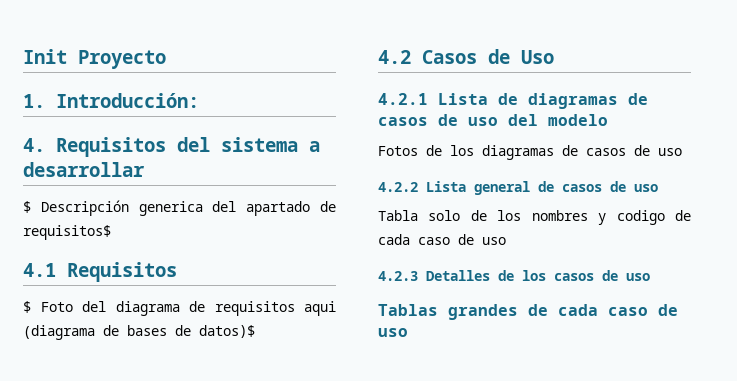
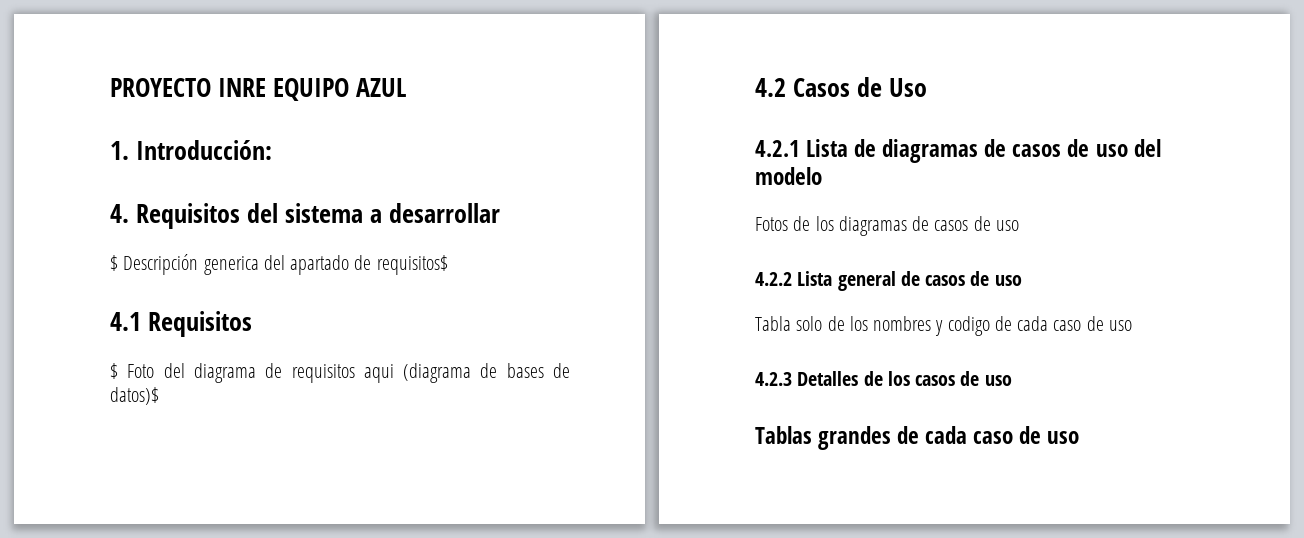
- Init Proyecto
+ PROYECTO INRE EQUIPO AZUL

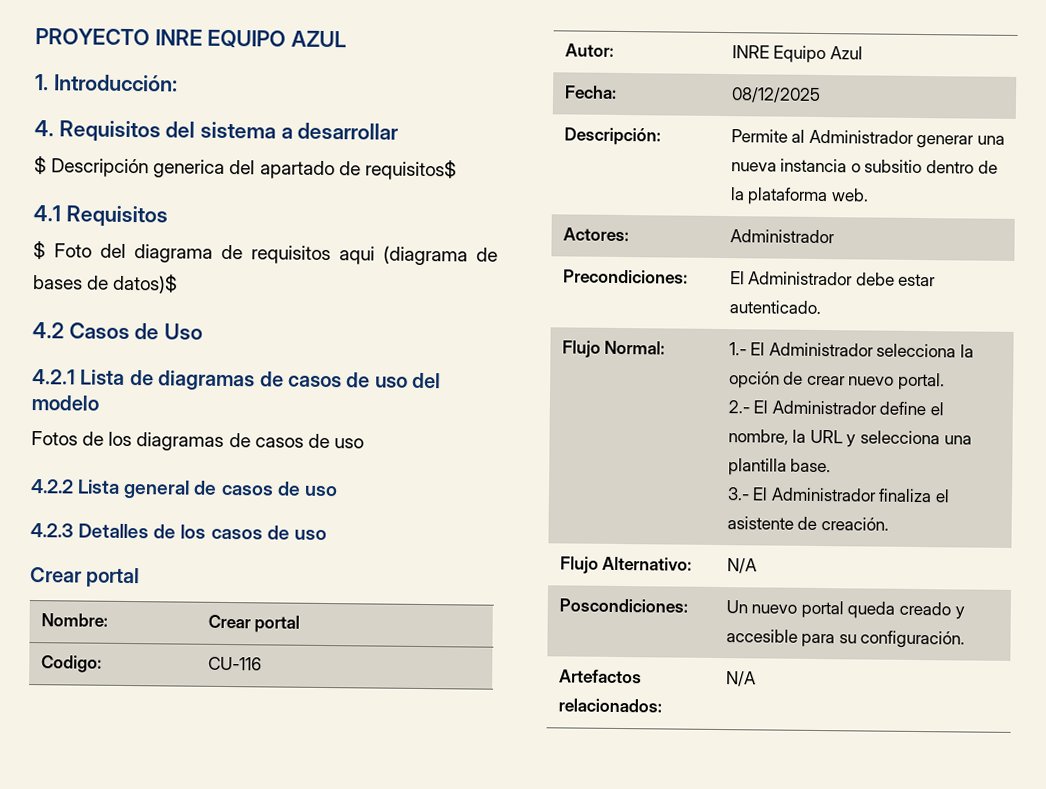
- Tabla solo de los nombres y codigo de cada caso de uso
  4.2.3 Detalles de los casos de uso
- Tablas grandes de cada caso de uso
+ Crear portal
+ Nombre: | Crear portal
+ Codigo: | CU-116
+ Autor: | INRE Equipo Azul
+ Fecha: | 08/12/2025
+ Descripción: | Permite al Administrador generar una nueva instancia o subsitio dentro de la plataforma web.
+ Actores: | Administrador
+ Precondiciones: | El Administrador debe estar autenticado.
+ Flujo Normal: | 1.- El Administrador selecciona la opción de crear nuevo portal.
+ 2.- El Administrador define el nombre, la URL y selecciona una plantilla base.
+ 3.- El Administrador finaliza el asistente de creación.
+ Flujo Alternativo: | N/A
+ Poscondiciones: | Un nuevo portal queda creado y accesible para su configuración.
+ Artefactos relacionados: | N/A

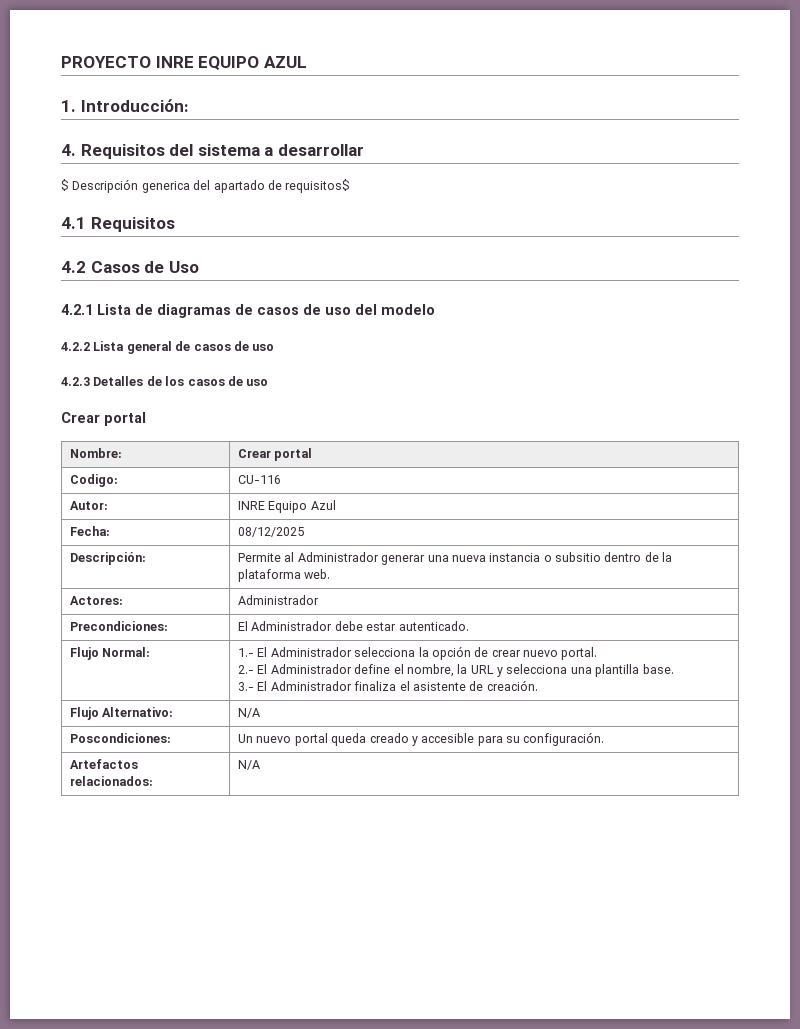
- $ Foto del diagrama de requisitos aqui (diagrama de bases de datos)$
- Fotos de los diagramas de casos de uso

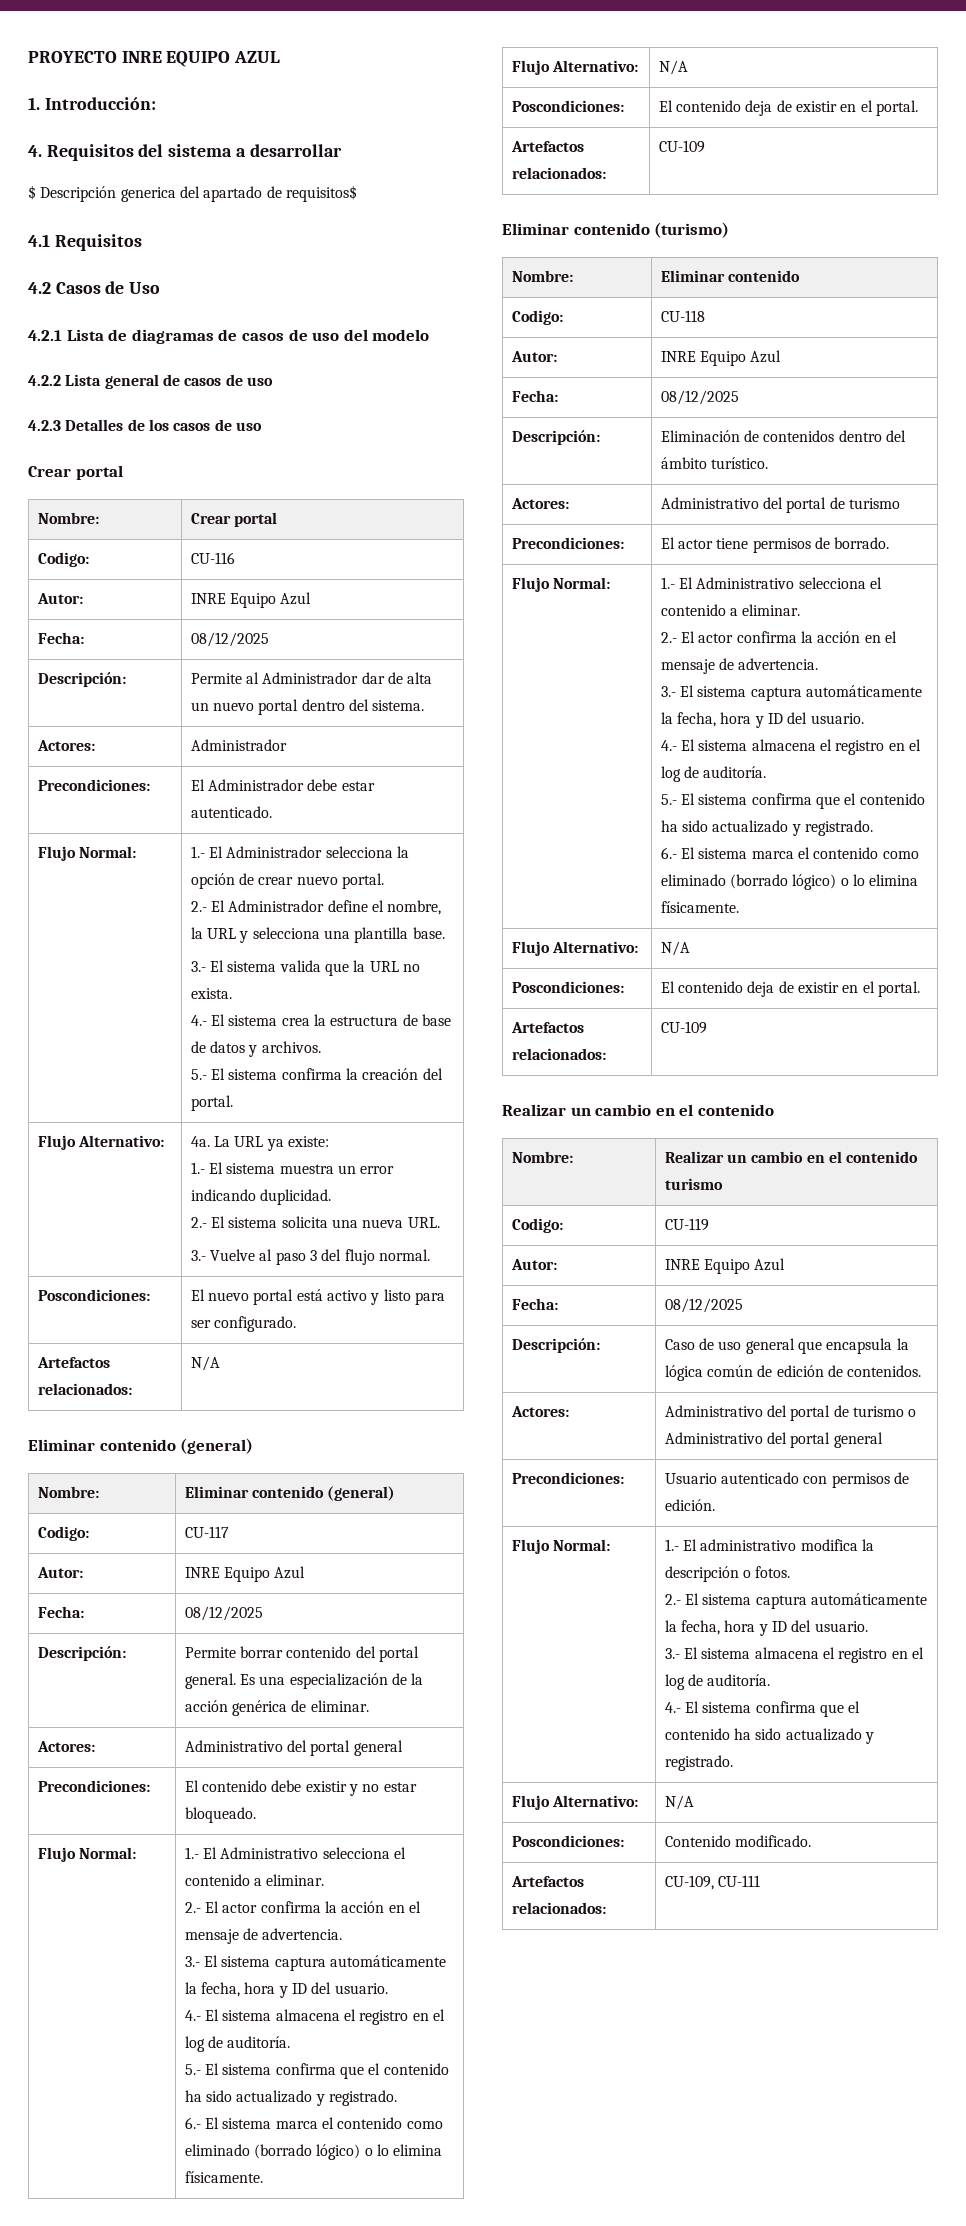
- Descripción: | Permite al Administrador generar una nueva instancia o subsitio dentro de la plataforma web.
+ Descripción: | Permite al Administrador dar de alta un nuevo portal dentro del sistema.
- 3.- El Administrador finaliza el asistente de creación.
+ 3.- El sistema valida que la URL no exista.
+ 4.- El sistema crea la estructura de base de datos y archivos.
+ 5.- El sistema confirma la creación del portal.
+ Flujo Alternativo: | 4a. La URL ya existe:
+ 1.- El sistema muestra un error indicando duplicidad.
+ 2.- El sistema solicita una nueva URL.
+ 3.- Vuelve al paso 3 del flujo normal.
+ Poscondiciones: | El nuevo portal está activo y listo para ser configurado.
+ Artefactos relacionados: | N/A
+ Eliminar contenido (general)
+ Nombre: | Eliminar contenido (general)
+ Codigo: | CU-117
+ Autor: | INRE Equipo Azul
+ Fecha: | 08/12/2025
+ Descripción: | Permite borrar contenido del portal general. Es una especialización de la acción genérica de eliminar.
+ Actores: | Administrativo del portal general
+ Precondiciones: | El contenido debe existir y no estar bloqueado.
+ Flujo Normal: | 1.- El Administrativo selecciona el contenido a eliminar.
+ 2.- El actor confirma la acción en el mensaje de advertencia.
+ 3.- El sistema captura automáticamente la fecha, hora y ID del usuario.
+ 4.- El sistema almacena el registro en el log de auditoría.
+ 5.- El sistema confirma que el contenido ha sido actualizado y registrado.
+ 6.- El sistema marca el contenido como eliminado (borrado lógico) o lo elimina físicamente.
  Flujo Alternativo: | N/A
- Poscondiciones: | Un nuevo portal queda creado y accesible para su configuración.
- Artefactos relacionados: | N/A
+ Poscondiciones: | El contenido deja de existir en el portal.
+ Artefactos relacionados: | CU-109
+ Eliminar contenido (turismo)
+ Nombre: | Eliminar contenido
+ Codigo: | CU-118
+ Autor: | INRE Equipo Azul
+ Fecha: | 08/12/2025
+ Descripción: | Eliminación de contenidos dentro del ámbito turístico.
+ Actores: | Administrativo del portal de turismo
+ Precondiciones: | El actor tiene permisos de borrado.
+ Flujo Normal: | 1.- El Administrativo selecciona el contenido a eliminar.
+ 2.- El actor confirma la acción en el mensaje de advertencia.
+ 3.- El sistema captura automáticamente la fecha, hora y ID del usuario.
+ 4.- El sistema almacena el registro en el log de auditoría.
+ 5.- El sistema confirma que el contenido ha sido actualizado y registrado.
+ 6.- El sistema marca el contenido como eliminado (borrado lógico) o lo elimina físicamente.
+ Flujo Alternativo: | N/A
+ Poscondiciones: | El contenido deja de existir en el portal.
+ Artefactos relacionados: | CU-109
+ Realizar un cambio en el contenido
+ Nombre: | Realizar un cambio en el contenido turismo
+ Codigo: | CU-119
+ Autor: | INRE Equipo Azul
+ Fecha: | 08/12/2025
+ Descripción: | Caso de uso general que encapsula la lógica común de edición de contenidos.
+ Actores: | Administrativo del portal de turismo o Administrativo del portal general
+ Precondiciones: | Usuario autenticado con permisos de edición.
+ Flujo Normal: | 1.- El administrativo modifica la descripción o fotos.
+ 2.- El sistema captura automáticamente la fecha, hora y ID del usuario.
+ 3.- El sistema almacena el registro en el log de auditoría.
+ 4.- El sistema confirma que el contenido ha sido actualizado y registrado.
+ Flujo Alternativo: | N/A
+ Poscondiciones: | Contenido modificado.
+ Artefactos relacionados: | CU-109, CU-111

